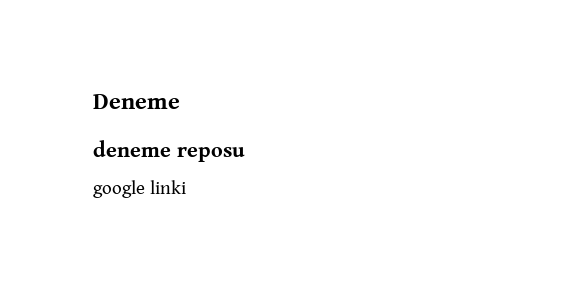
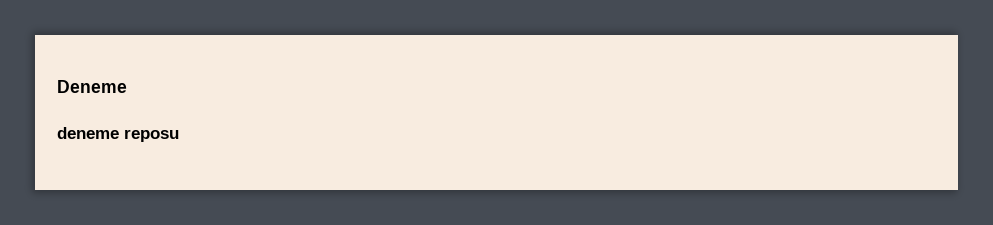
- google linki

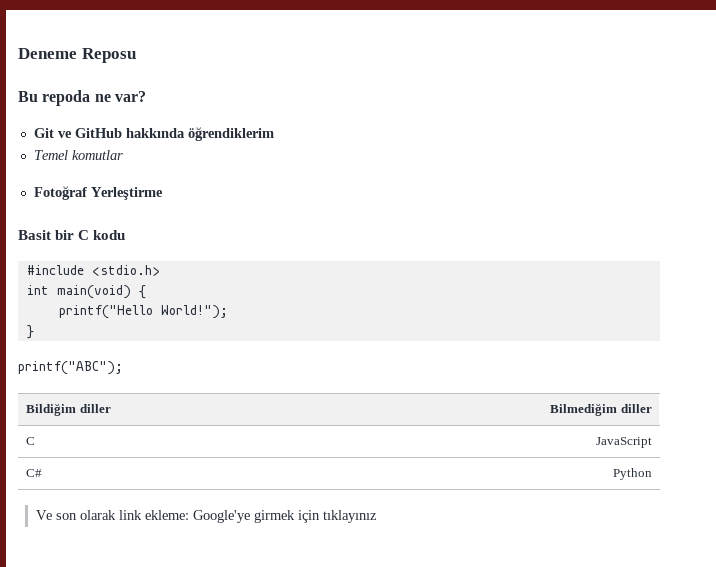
- Deneme
- deneme reposu
+ Deneme Reposu
+ Bu repoda ne var?
+ Git ve GitHub hakkında öğrendiklerim
+ Temel komutlar
+ Fotoğraf Yerleştirme
+ Basit bir C kodu
+ #include <stdio.h>
+ int main(void) {
+ printf("Hello World!");
+ }
+ printf("ABC");
+ Bildiğim diller | Bilmediğim diller
+ C | JavaScript
+ C# | Python
+ Ve son olarak link ekleme: Google'ye girmek için tıklayınız

